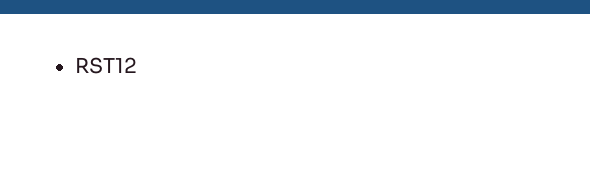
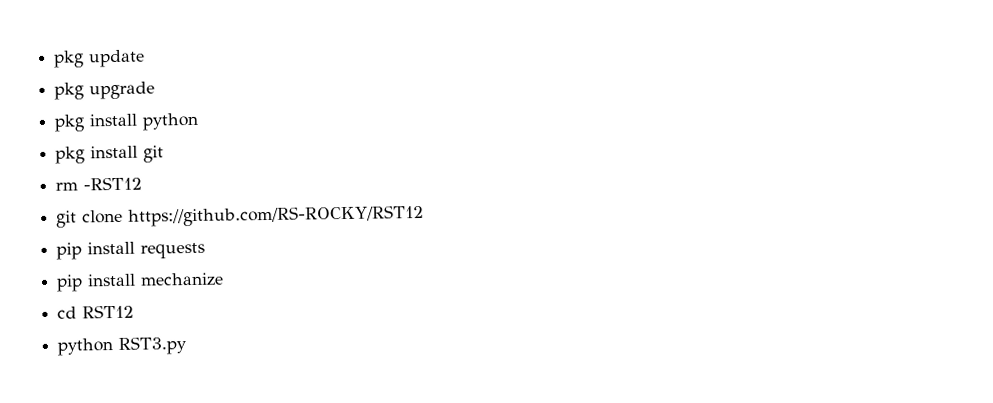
- RST12
+ pkg update
+ pkg upgrade
+ pkg install python
+ pkg install git
+ rm -RST12
+ git clone https://github.com/RS-ROCKY/RST12
+ pip install requests
+ pip install mechanize
+ cd RST12
+ python RST3.py

